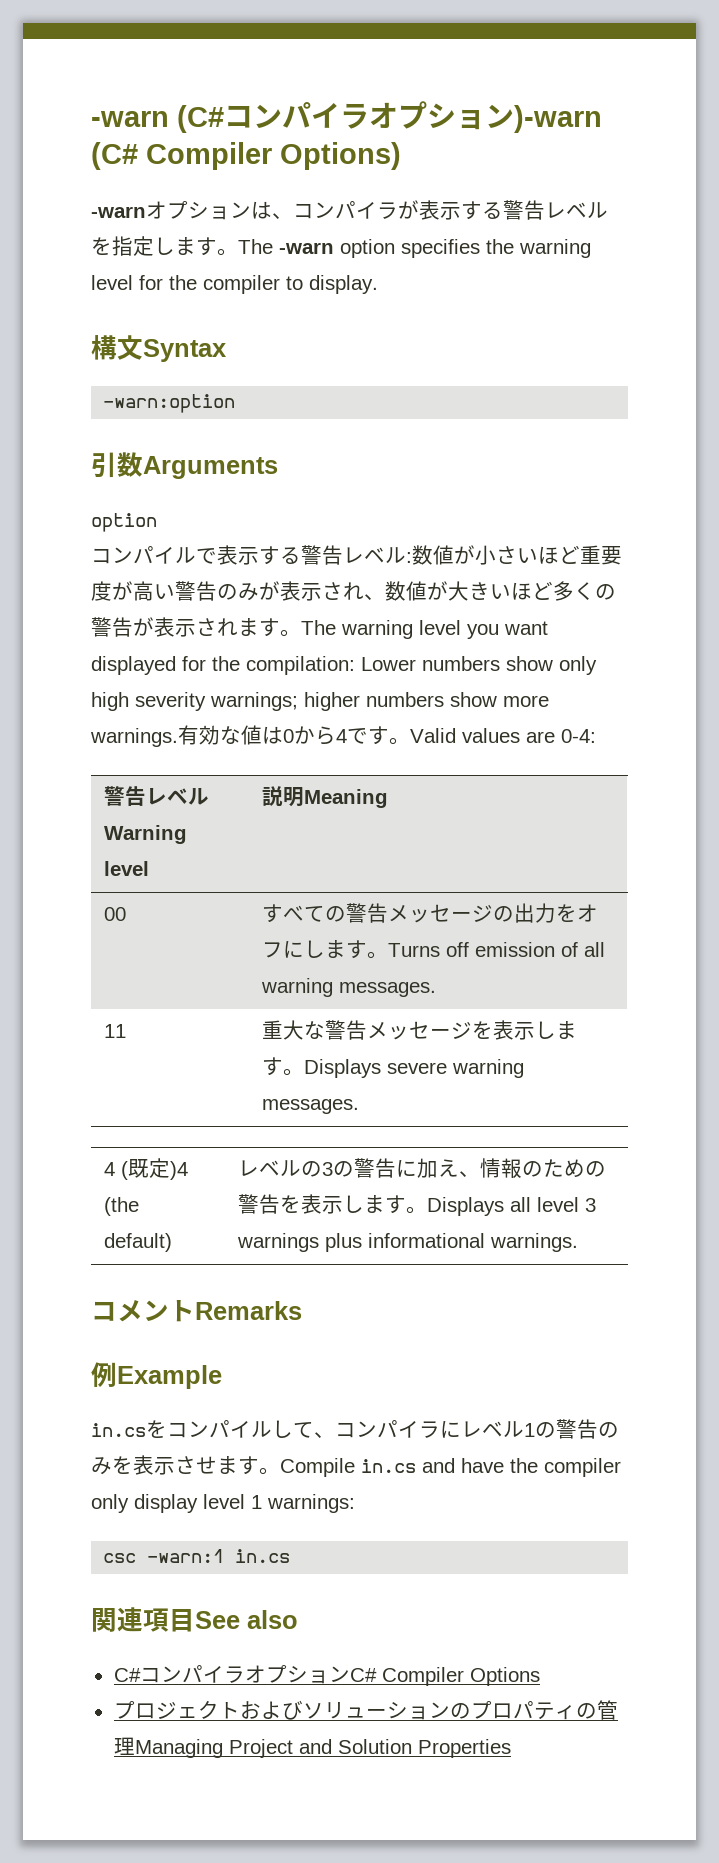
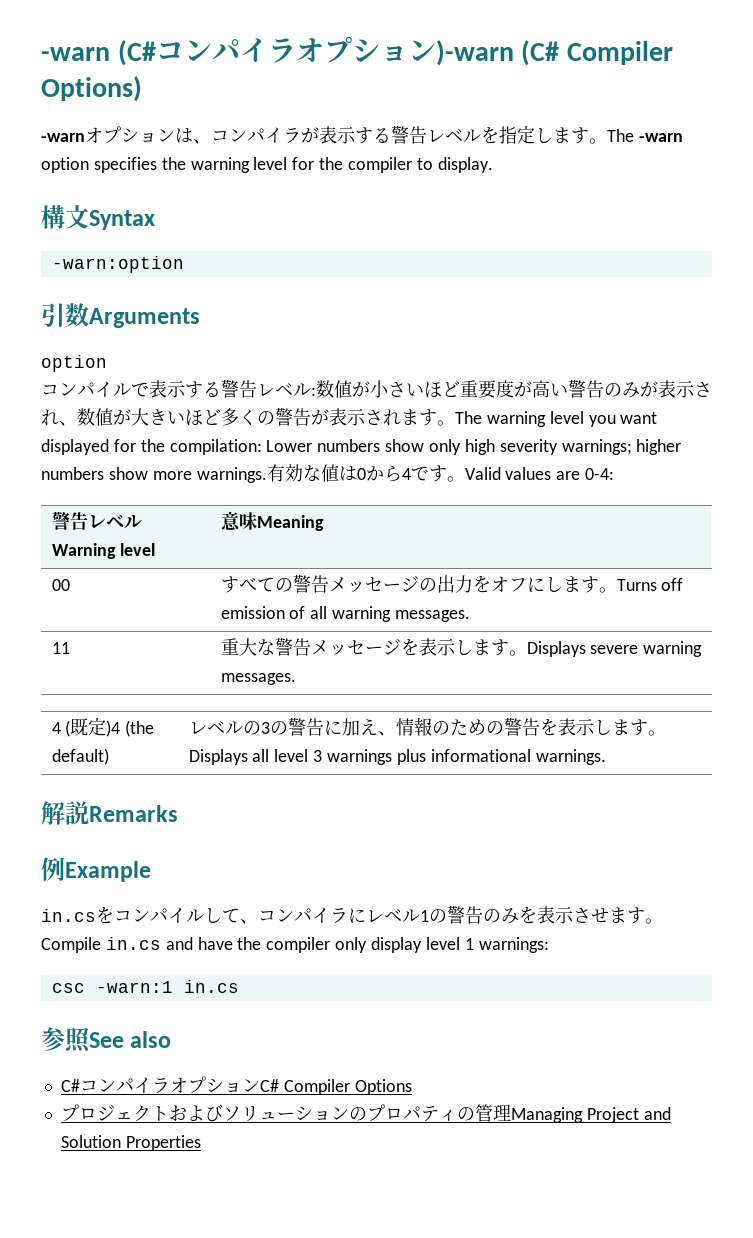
- 警告レベルWarning level | 説明Meaning
+ 警告レベルWarning level | 意味Meaning
- コメントRemarks
+ 解説Remarks
- 関連項目See also
+ 参照See also

